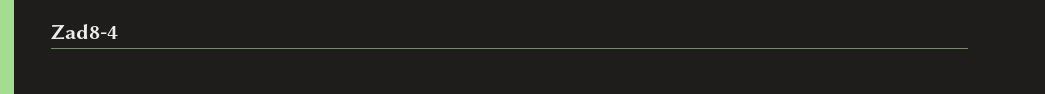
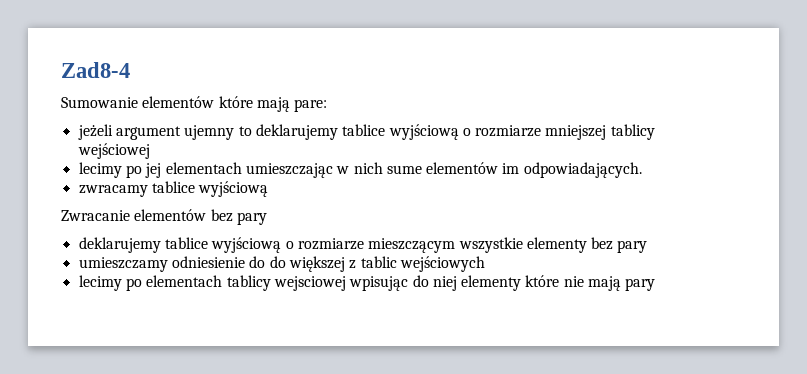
+ Sumowanie elementów które mają pare:
+ jeżeli argument ujemny to deklarujemy tablice wyjściową o rozmiarze mniejszej tablicy wejściowej
+ lecimy po jej elementach umieszczając w nich sume elementów im odpowiadających.
+ zwracamy tablice wyjściową
+ Zwracanie elementów bez pary
+ deklarujemy tablice wyjściową o rozmiarze mieszczącym wszystkie elementy bez pary
+ umieszczamy odniesienie do do większej z tablic wejściowych
+ lecimy po elementach tablicy wejsciowej wpisując do niej elementy które nie mają pary

